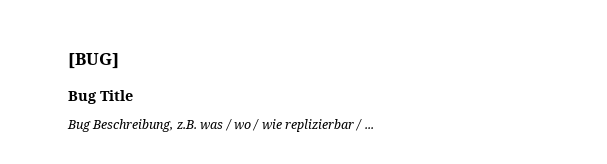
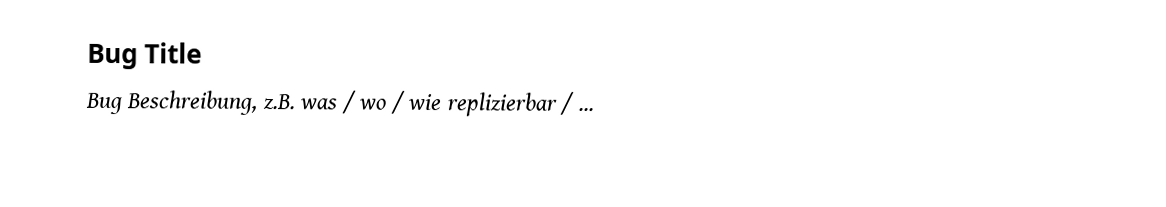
- [BUG]

